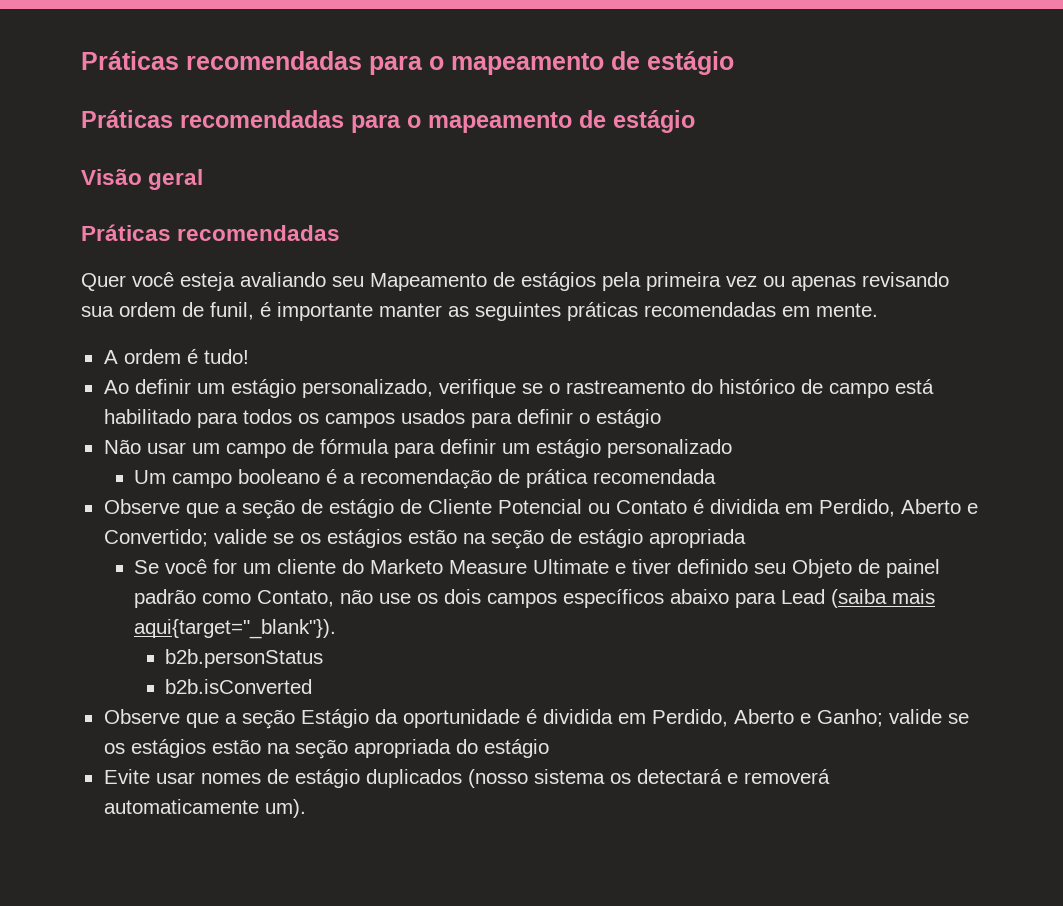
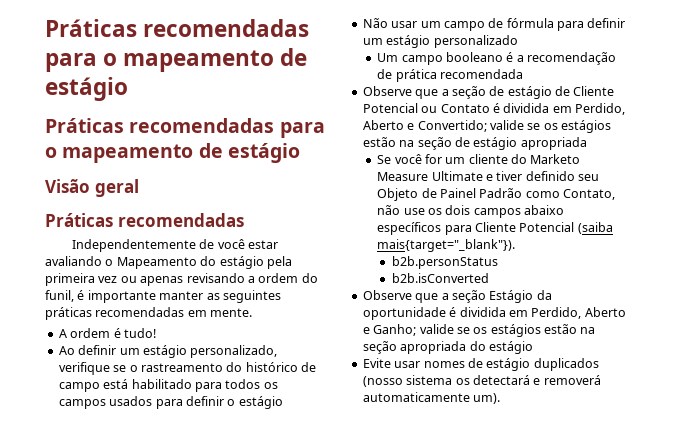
- Quer você esteja avaliando seu Mapeamento de estágios pela primeira vez ou apenas revisando sua ordem de funil, é importante manter as seguintes práticas recomendadas em mente.
+ Independentemente de você estar avaliando o Mapeamento do estágio pela primeira vez ou apenas revisando a ordem do funil, é importante manter as seguintes práticas recomendadas em mente.
- Se você for um cliente do Marketo Measure Ultimate e tiver definido seu Objeto de painel padrão como Contato, não use os dois campos específicos abaixo para Lead (saiba mais aqui{target="_blank"}).
+ Se você for um cliente do Marketo Measure Ultimate e tiver definido seu Objeto de Painel Padrão como Contato, não use os dois campos abaixo específicos para Cliente Potencial (saiba mais{target="_blank"}).

